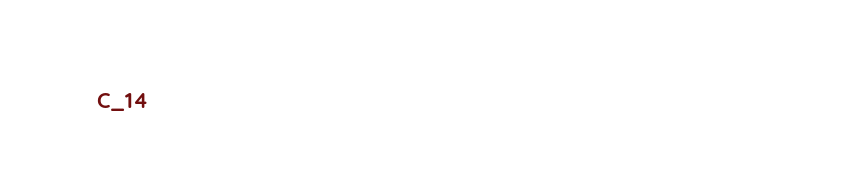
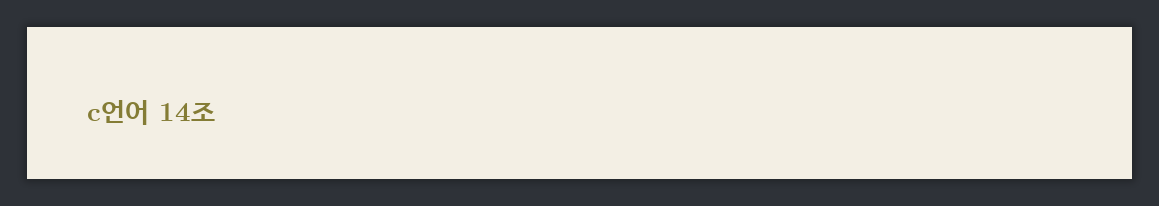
- C_14
+ c언어 14조

